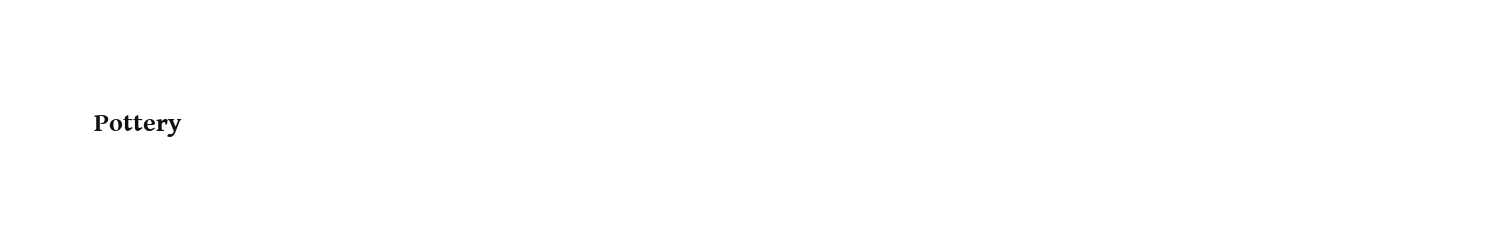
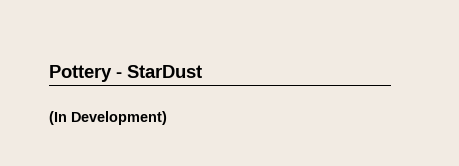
- Pottery
+ Pottery - StarDust
+ (In Development)

